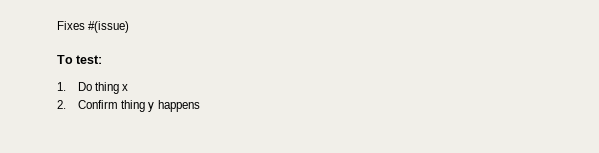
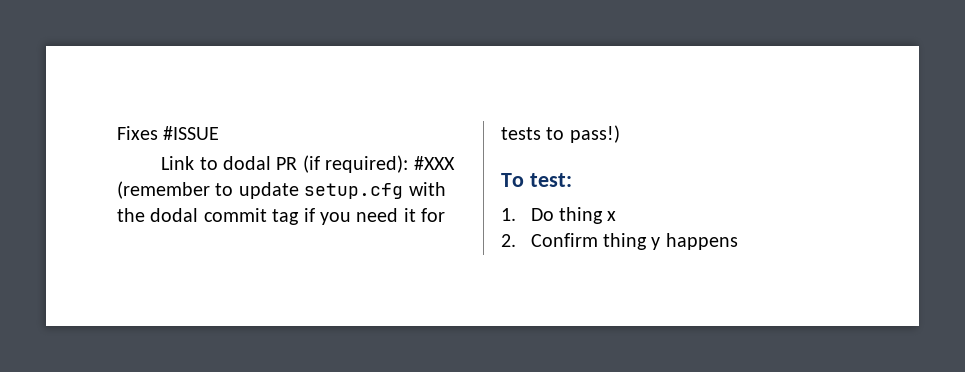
- Fixes #(issue)
+ Fixes #ISSUE
+ Link to dodal PR (if required): #XXX (remember to update setup.cfg with the dodal commit tag if you need it for tests to pass!)

